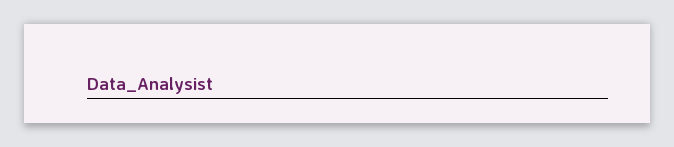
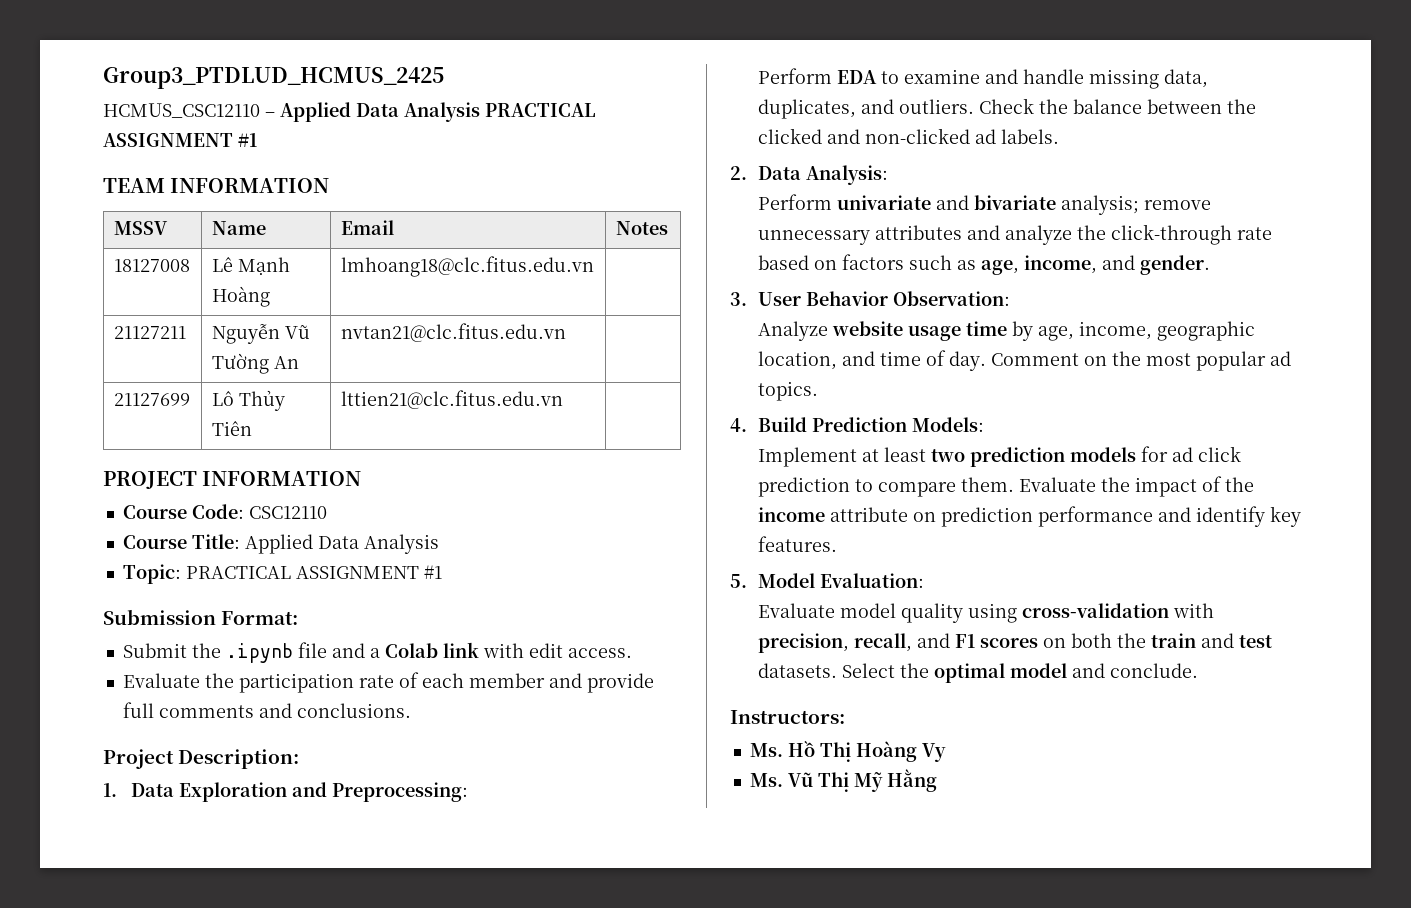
- Data_Analysist
+ Group3_PTDLUD_HCMUS_2425
+ HCMUS_CSC12110 – Applied Data Analysis PRACTICAL ASSIGNMENT #1
+ TEAM INFORMATION
+ MSSV | Name | Email | Notes
+ 18127008 | Lê Mạnh Hoàng | lmhoang18@clc.fitus.edu.vn |
+ 21127211 | Nguyễn Vũ Tường An | nvtan21@clc.fitus.edu.vn |
+ 21127699 | Lô Thủy Tiên | lttien21@clc.fitus.edu.vn |
+ PROJECT INFORMATION
+ Course Code: CSC12110
+ Course Title: Applied Data Analysis
+ Topic: PRACTICAL ASSIGNMENT #1
+ Submission Format:
+ Submit the .ipynb file and a Colab link with edit access.
+ Evaluate the participation rate of each member and provide full comments and conclusions.
+ Project Description:
+ 1. Data Exploration and Preprocessing:
+ Perform EDA to examine and handle missing data, duplicates, and outliers. Check the balance between the clicked and non-clicked ad labels.
+ 2. Data Analysis:
+ Perform univariate and bivariate analysis; remove unnecessary attributes and analyze the click-through rate based on factors such as age, income, and gender.
+ 3. User Behavior Observation:
+ Analyze website usage time by age, income, geographic location, and time of day. Comment on the most popular ad topics.
+ 4. Build Prediction Models:
+ Implement at least two prediction models for ad click prediction to compare them. Evaluate the impact of the income attribute on prediction performance and identify key features.
+ 5. Model Evaluation:
+ Evaluate model quality using cross-validation with precision, recall, and F1 scores on both the train and test datasets. Select the optimal model and conclude.
+ Instructors:
+ Ms. Hồ Thị Hoàng Vy
+ Ms. Vũ Thị Mỹ Hằng

